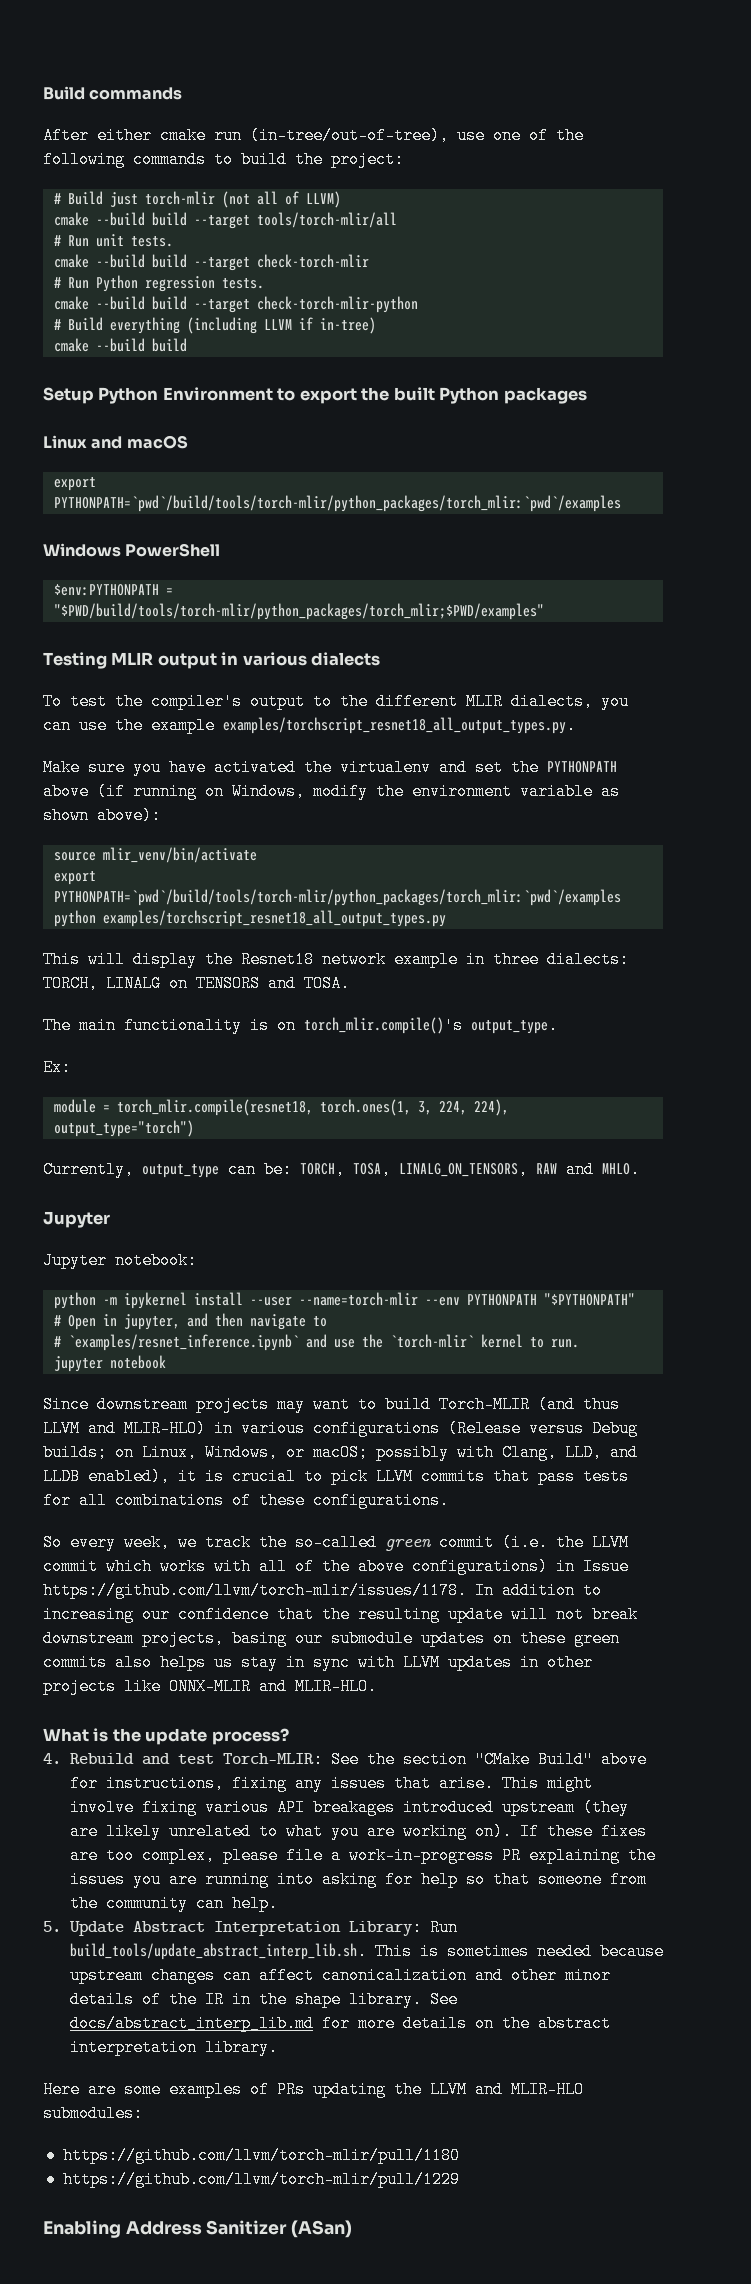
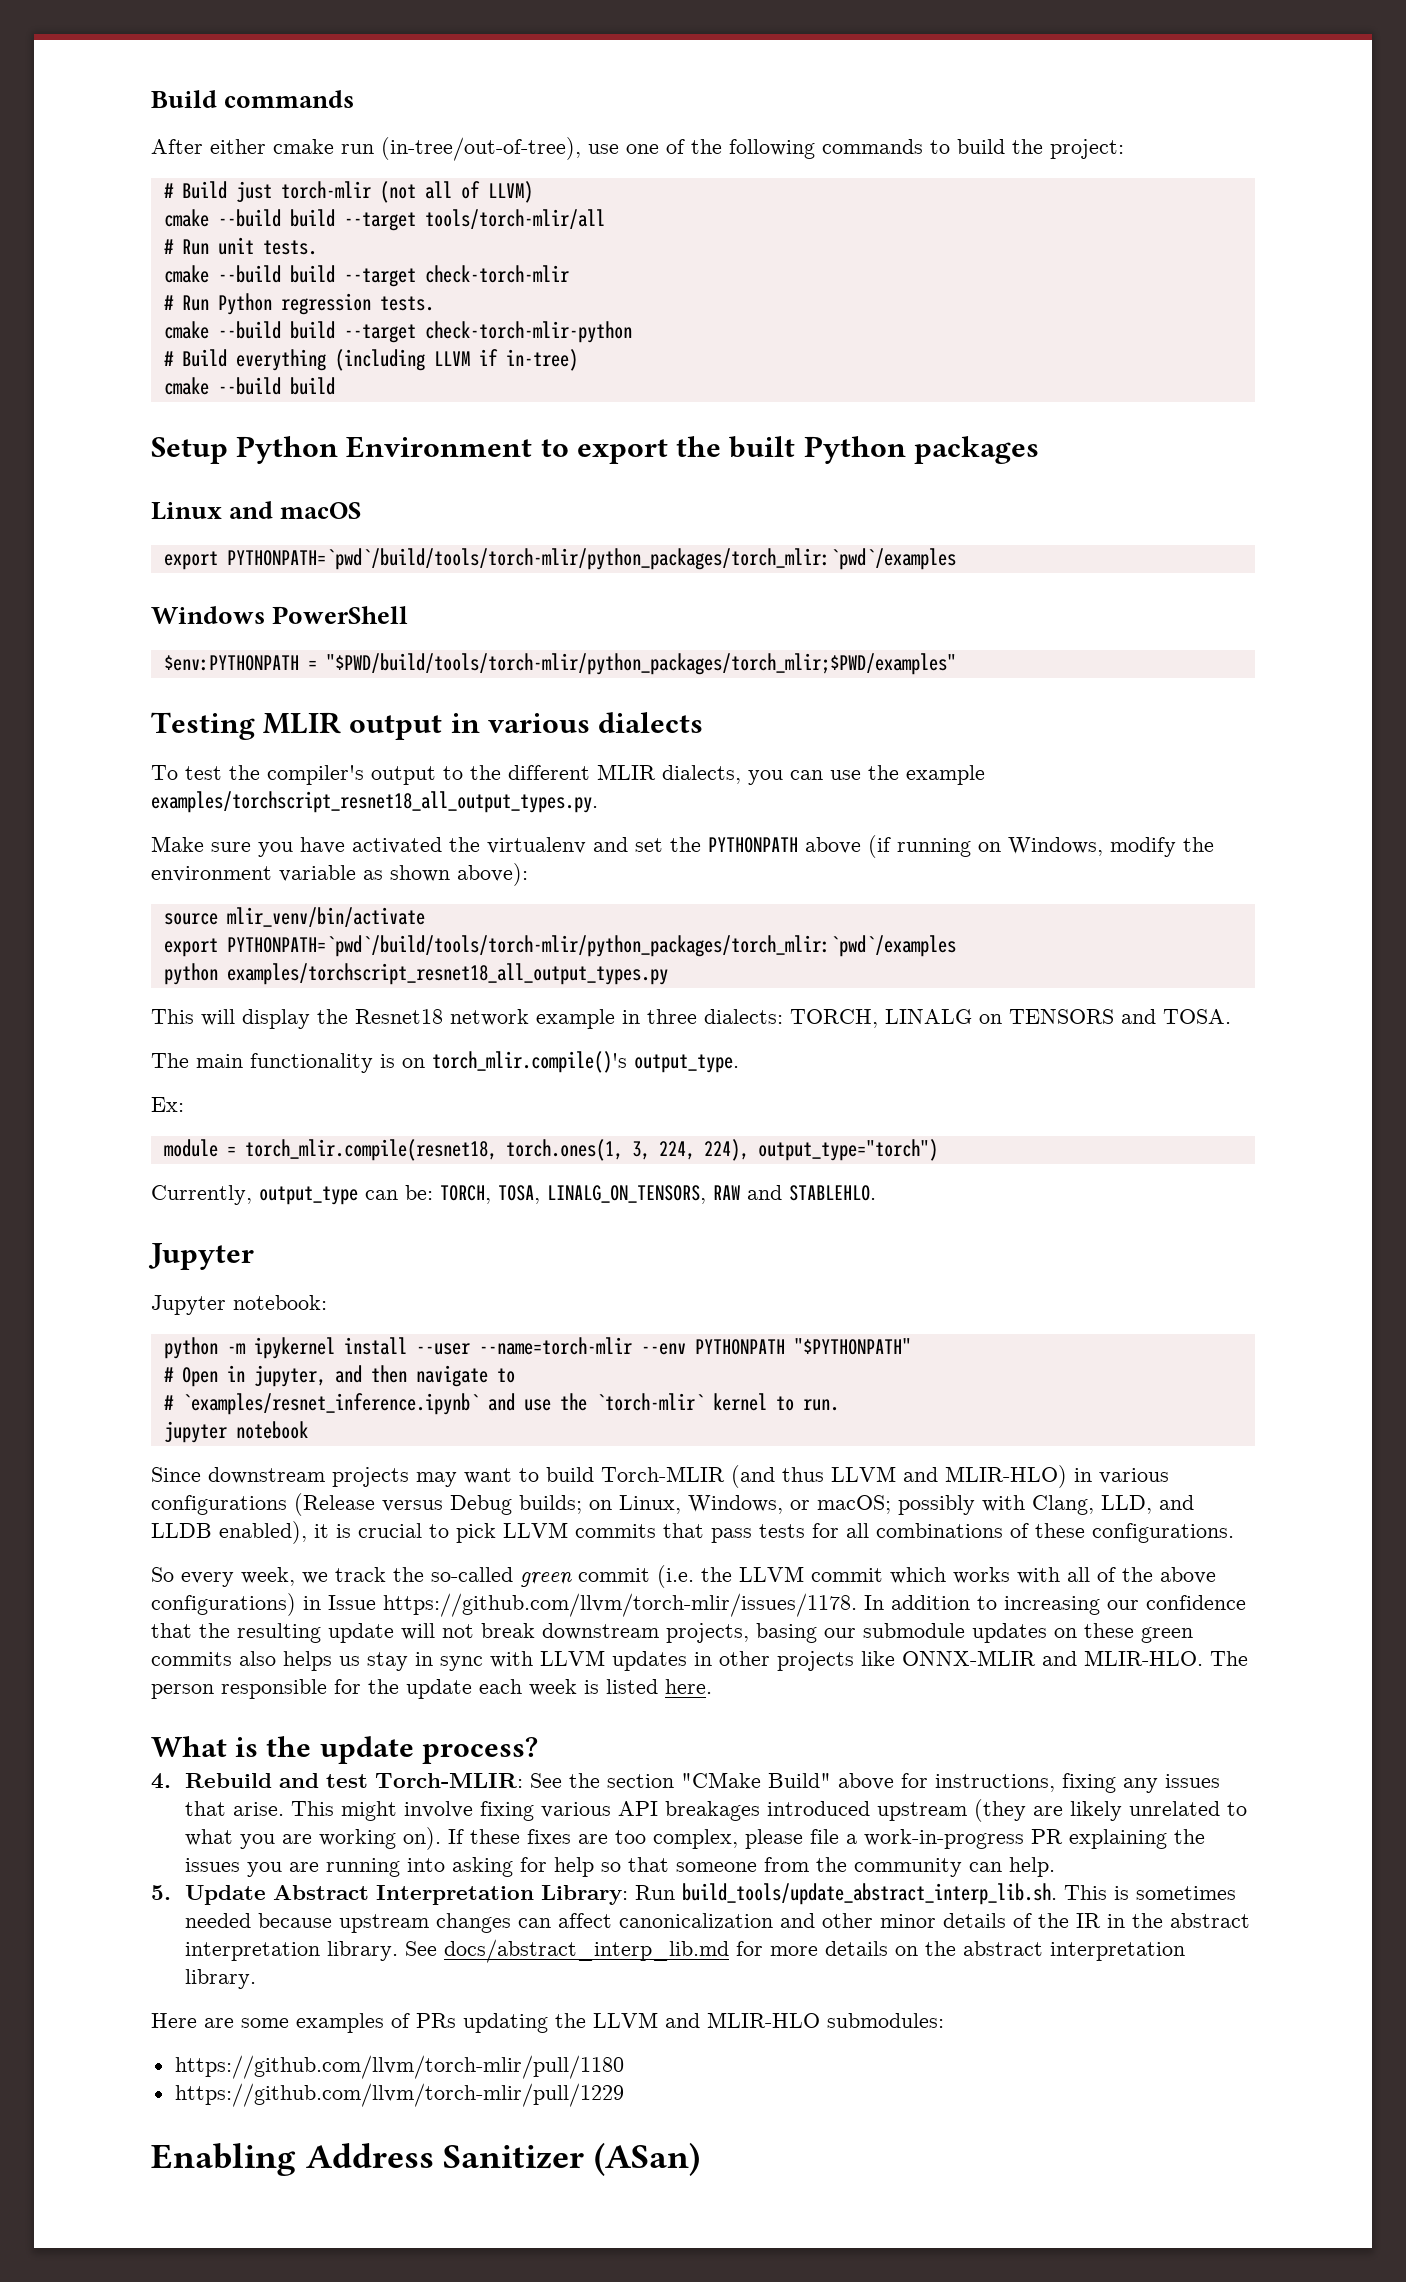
- Currently, output_type can be: TORCH, TOSA, LINALG_ON_TENSORS, RAW and MHLO.
+ Currently, output_type can be: TORCH, TOSA, LINALG_ON_TENSORS, RAW and STABLEHLO.
+ The person responsible for the update each week is listed here.
- 5. Update Abstract Interpretation Library: Run build_tools/update_abstract_interp_lib.sh. This is sometimes needed because upstream changes can affect canonicalization and other minor details of the IR in the shape library.
+ 5. Update Abstract Interpretation Library: Run build_tools/update_abstract_interp_lib.sh. This is sometimes needed because upstream changes can affect canonicalization and other minor details of the IR in the abstract interpretation library.

